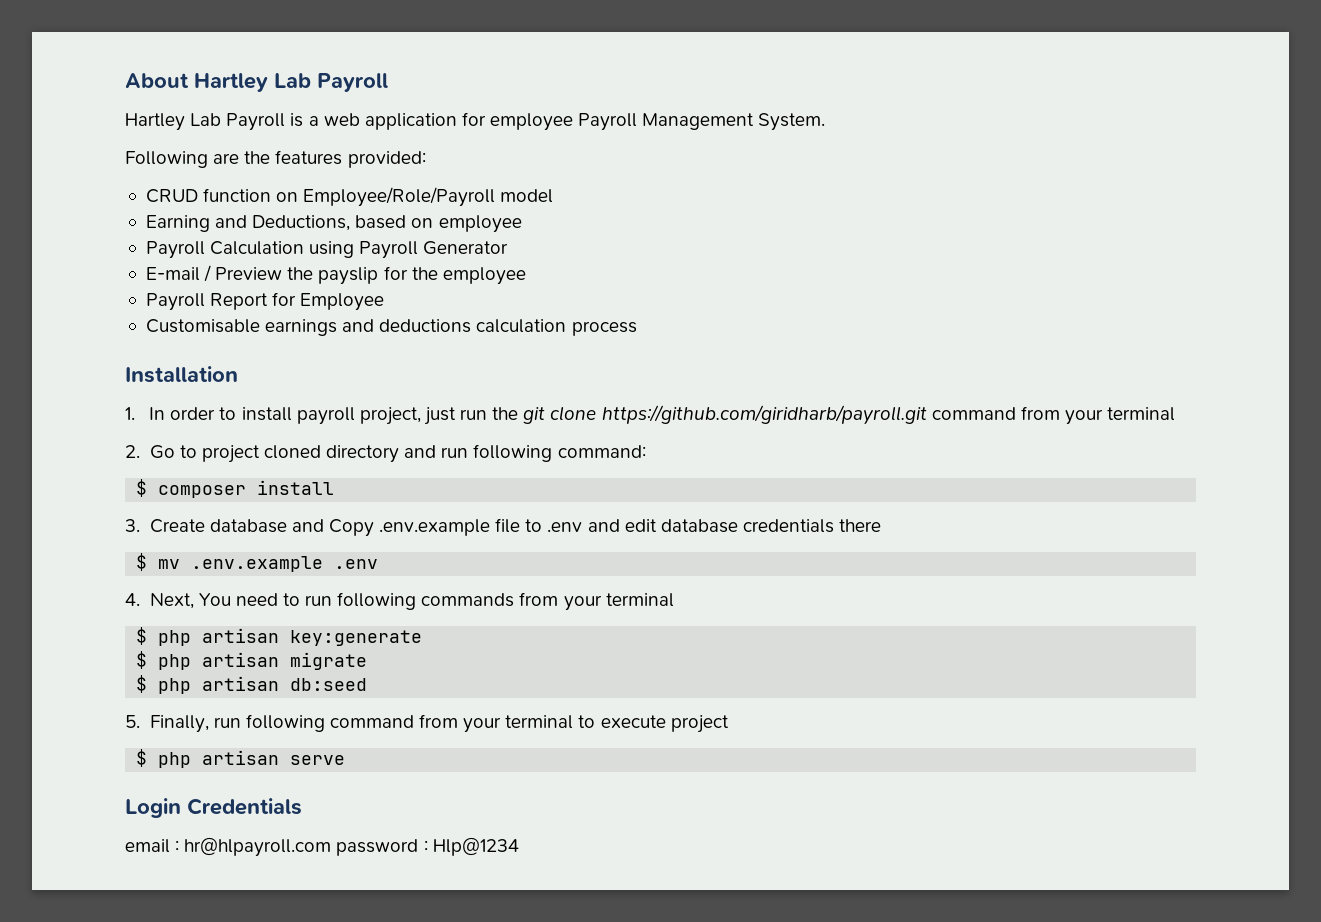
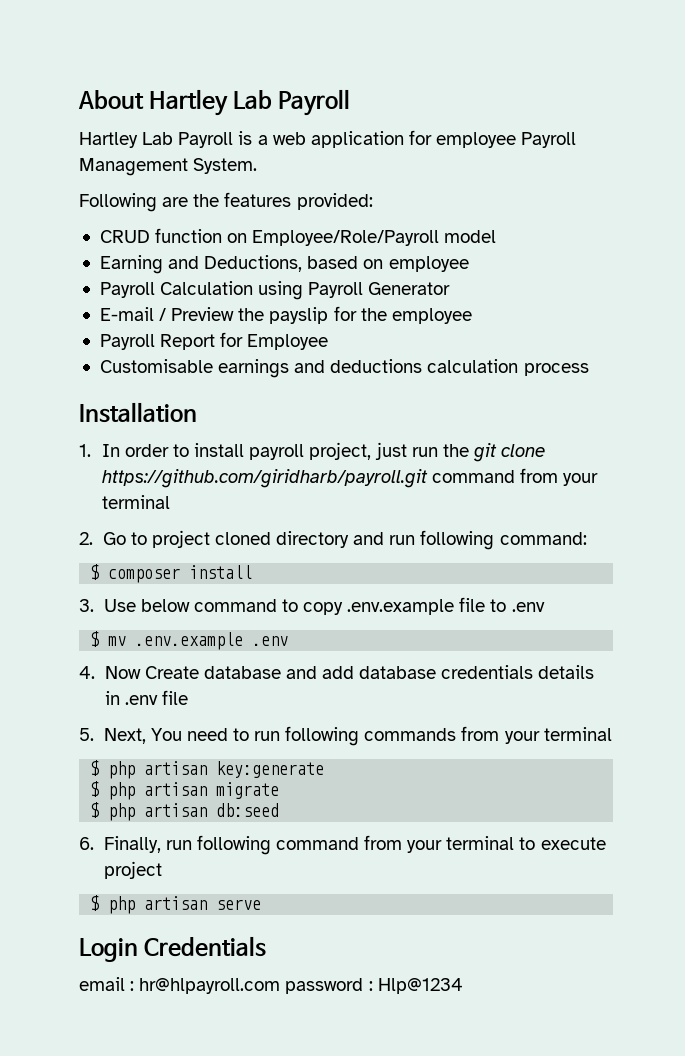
- 3. Create database and Copy .env.example file to .env and edit database credentials there
+ 3. Use below command to copy .env.example file to .env
- 4. Next, You need to run following commands from your terminal
+ 4. Now Create database and add database credentials details in .env file
+ 5. Next, You need to run following commands from your terminal
- 5. Finally, run following command from your terminal to execute project
+ 6. Finally, run following command from your terminal to execute project

